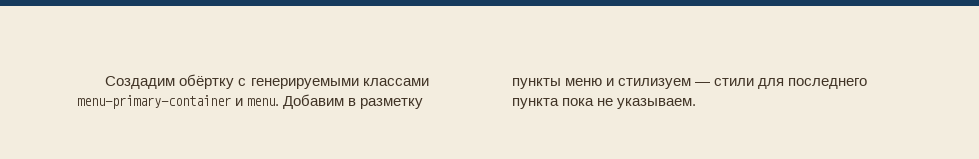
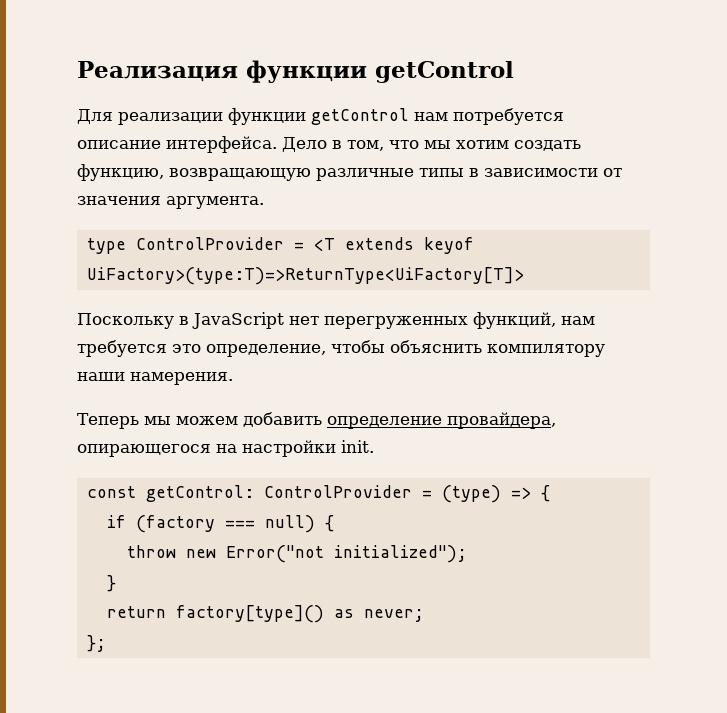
- Создадим обёртку с генерируемыми классами menu-primary-container и menu. Добавим в разметку пункты меню и стилизуем — стили для последнего пункта пока не указываем.
+ Реализация функции getControl
+ Для реализации функции getControl нам потребуется описание интерфейса. Дело в том, что мы хотим создать функцию, возвращающую различные типы в зависимости от значения аргумента.
+ type ControlProvider = <T extends keyof UiFactory>(type:T)=>ReturnType<UiFactory[T]>
+ Поскольку в JavaScript нет перегруженных функций, нам требуется это определение, чтобы объяснить компилятору наши намерения.
+ Теперь мы можем добавить определение провайдера, опирающегося на настройки init.
+ const getControl: ControlProvider = (type) => {
+ if (factory === null) {
+ throw new Error("not initialized");
+ }
+ return factory[type]() as never;
+ };

